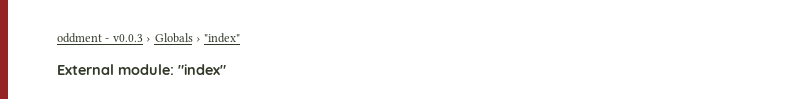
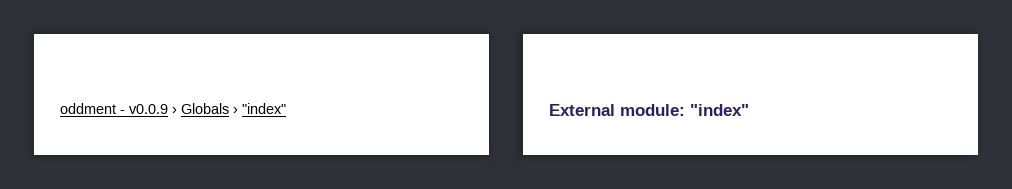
- oddment - v0.0.3 › Globals › "index"
+ oddment - v0.0.9 › Globals › "index"

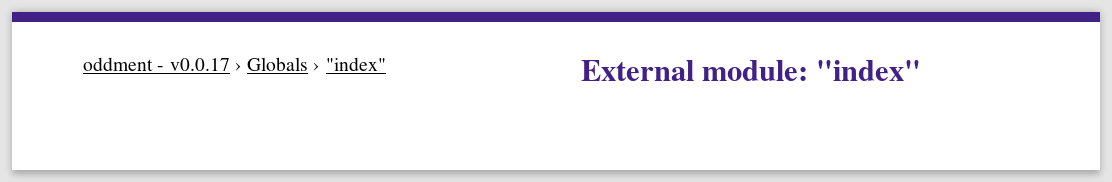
- oddment - v0.0.9 › Globals › "index"
+ oddment - v0.0.17 › Globals › "index"

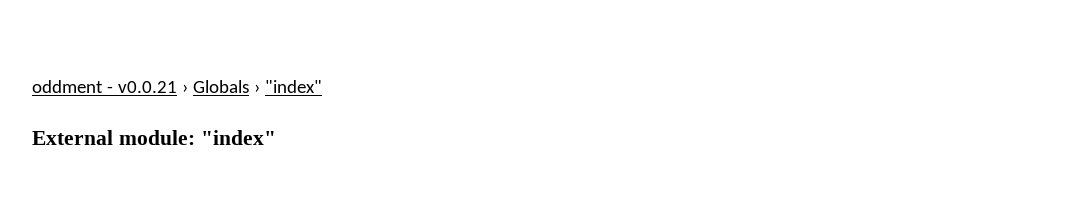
- oddment - v0.0.17 › Globals › "index"
+ oddment - v0.0.21 › Globals › "index"

